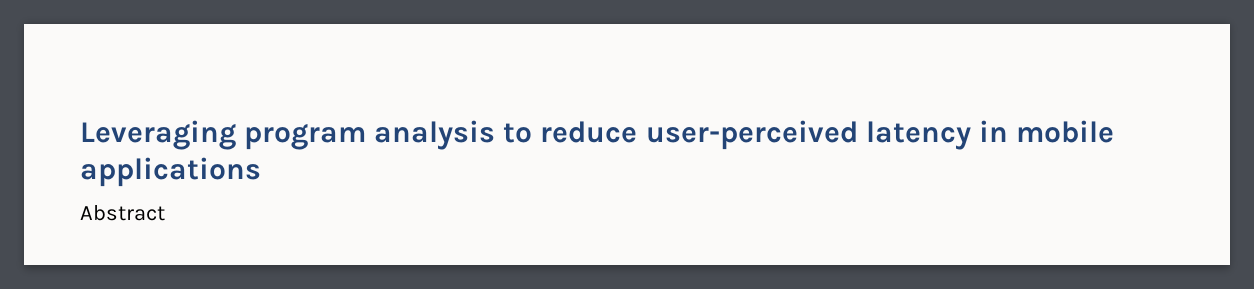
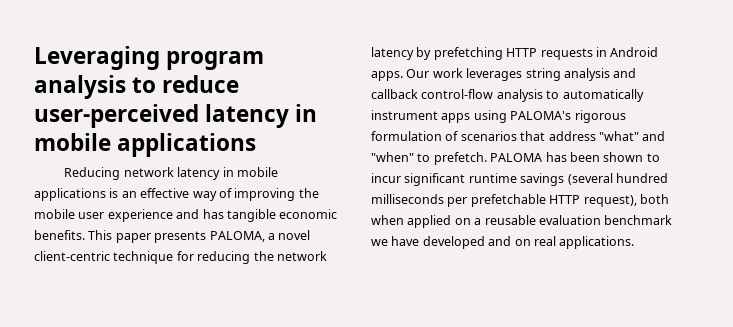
- Abstract
+ Reducing network latency in mobile applications is an effective way of improving the mobile user experience and has tangible economic benefits. This paper presents PALOMA, a novel client-centric technique for reducing the network latency by prefetching HTTP requests in Android apps. Our work leverages string analysis and callback control-flow analysis to automatically instrument apps using PALOMA's rigorous formulation of scenarios that address "what" and "when" to prefetch. PALOMA has been shown to incur significant runtime savings (several hundred milliseconds per prefetchable HTTP request), both when applied on a reusable evaluation benchmark we have developed and on real applications.

